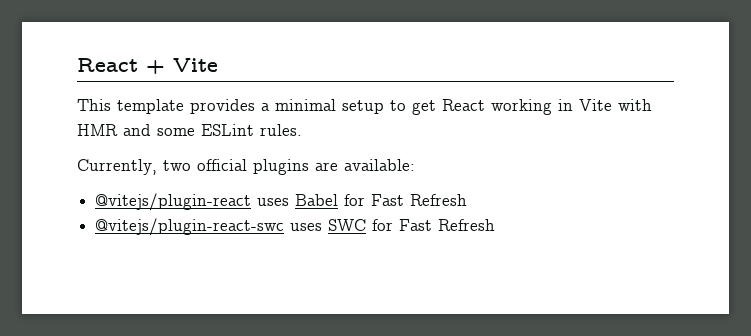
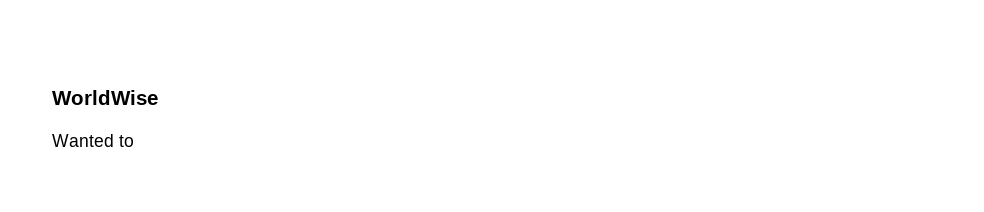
- React + Vite
- This template provides a minimal setup to get React working in Vite with HMR and some ESLint rules.
- Currently, two official plugins are available:
- @vitejs/plugin-react uses Babel for Fast Refresh
- @vitejs/plugin-react-swc uses SWC for Fast Refresh
+ WorldWise
+ Wanted to

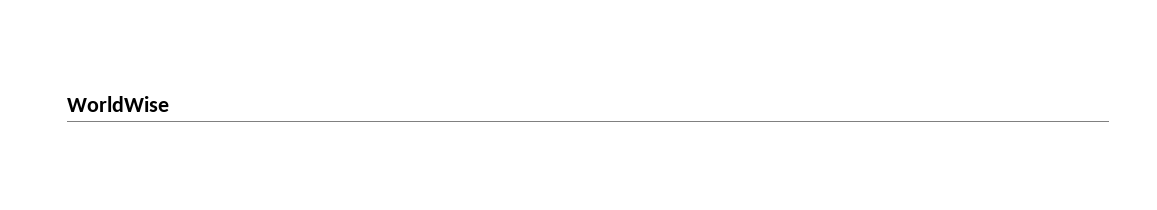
- Wanted to

